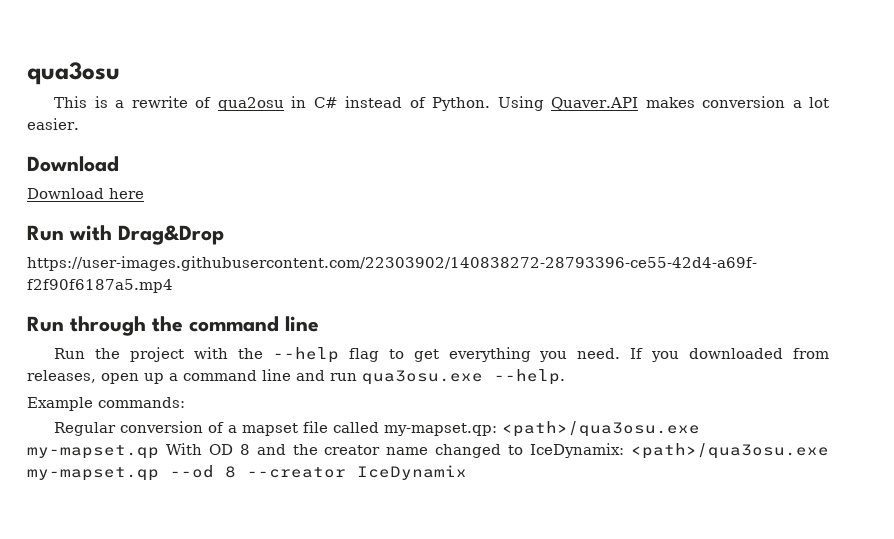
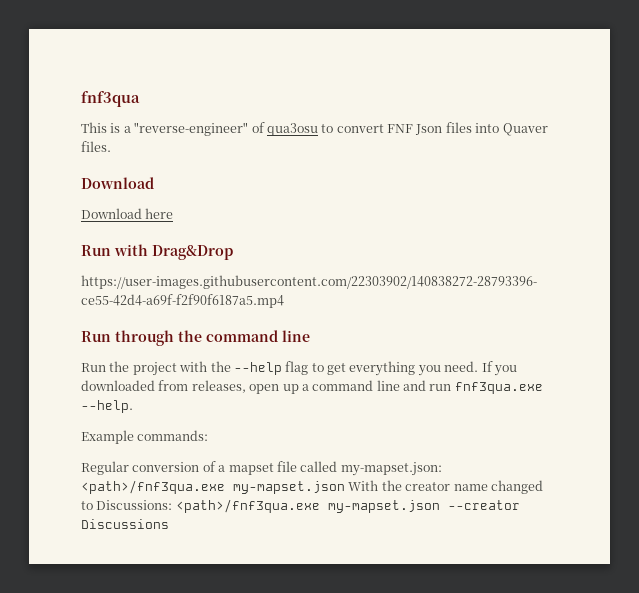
- qua3osu
+ fnf3qua
- This is a rewrite of qua2osu in C# instead of Python. Using Quaver.API makes conversion a lot easier.
+ This is a "reverse-engineer" of qua3osu to convert FNF Json files into Quaver files.
- If you downloaded from releases, open up a command line and run qua3osu.exe --help.
+ If you downloaded from releases, open up a command line and run fnf3qua.exe --help.
- Regular conversion of a mapset file called my-mapset.qp: <path>/qua3osu.exe my-mapset.qp With OD 8 and the creator name changed to IceDynamix: <path>/qua3osu.exe my-mapset.qp --od 8 --creator IceDynamix
+ Regular conversion of a mapset file called my-mapset.json: <path>/fnf3qua.exe my-mapset.json With the creator name changed to Discussions: <path>/fnf3qua.exe my-mapset.json --creator Discussions

